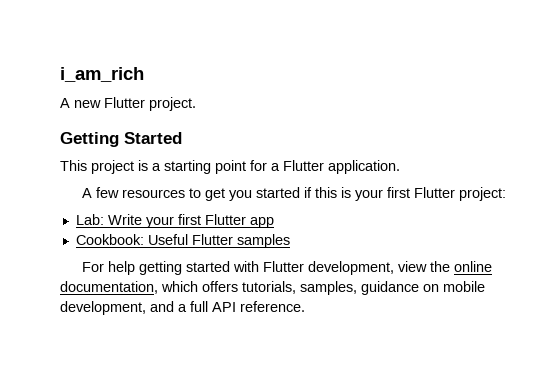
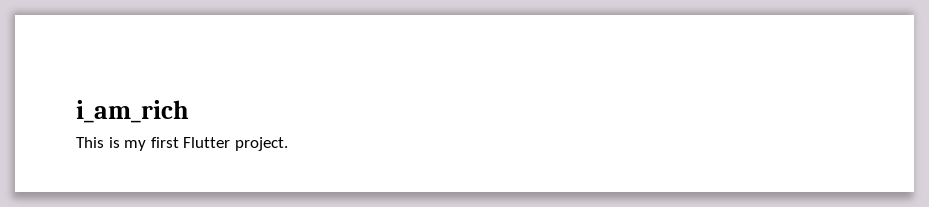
- A new Flutter project.
- Getting Started
- This project is a starting point for a Flutter application.
- A few resources to get you started if this is your first Flutter project:
- Lab: Write your first Flutter app
- Cookbook: Useful Flutter samples
- For help getting started with Flutter development, view the online documentation, which offers tutorials, samples, guidance on mobile development, and a full API reference.
+ This is my first Flutter project.

